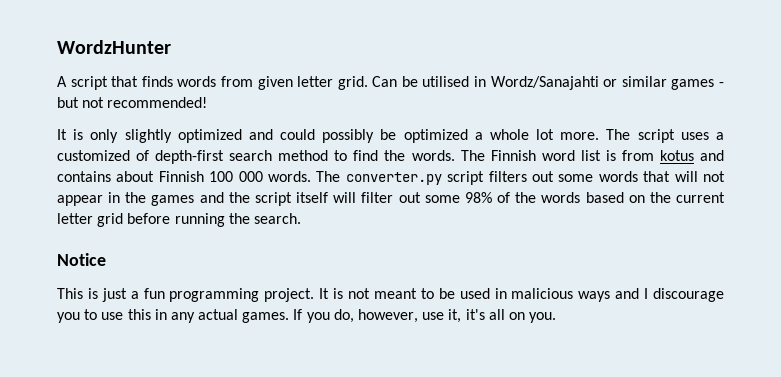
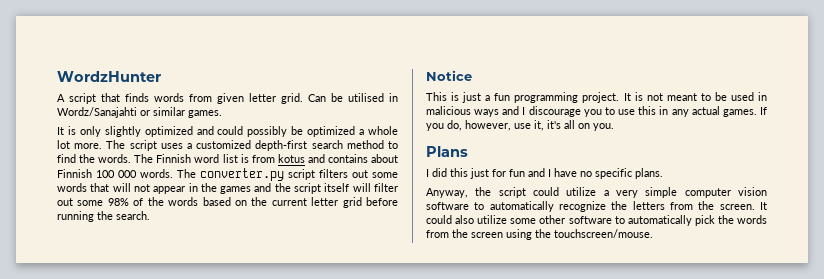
- Can be utilised in Wordz/Sanajahti or similar games - but not recommended!
+ Can be utilised in Wordz/Sanajahti or similar games.
- The script uses a customized of depth-first search method to find the words.
+ The script uses a customized depth-first search method to find the words.
+ Plans
+ I did this just for fun and I have no specific plans.
+ Anyway, the script could utilize a very simple computer vision software to automatically recognize the letters from the screen. It could also utilize some other software to automatically pick the words from the screen using the touchscreen/mouse.

